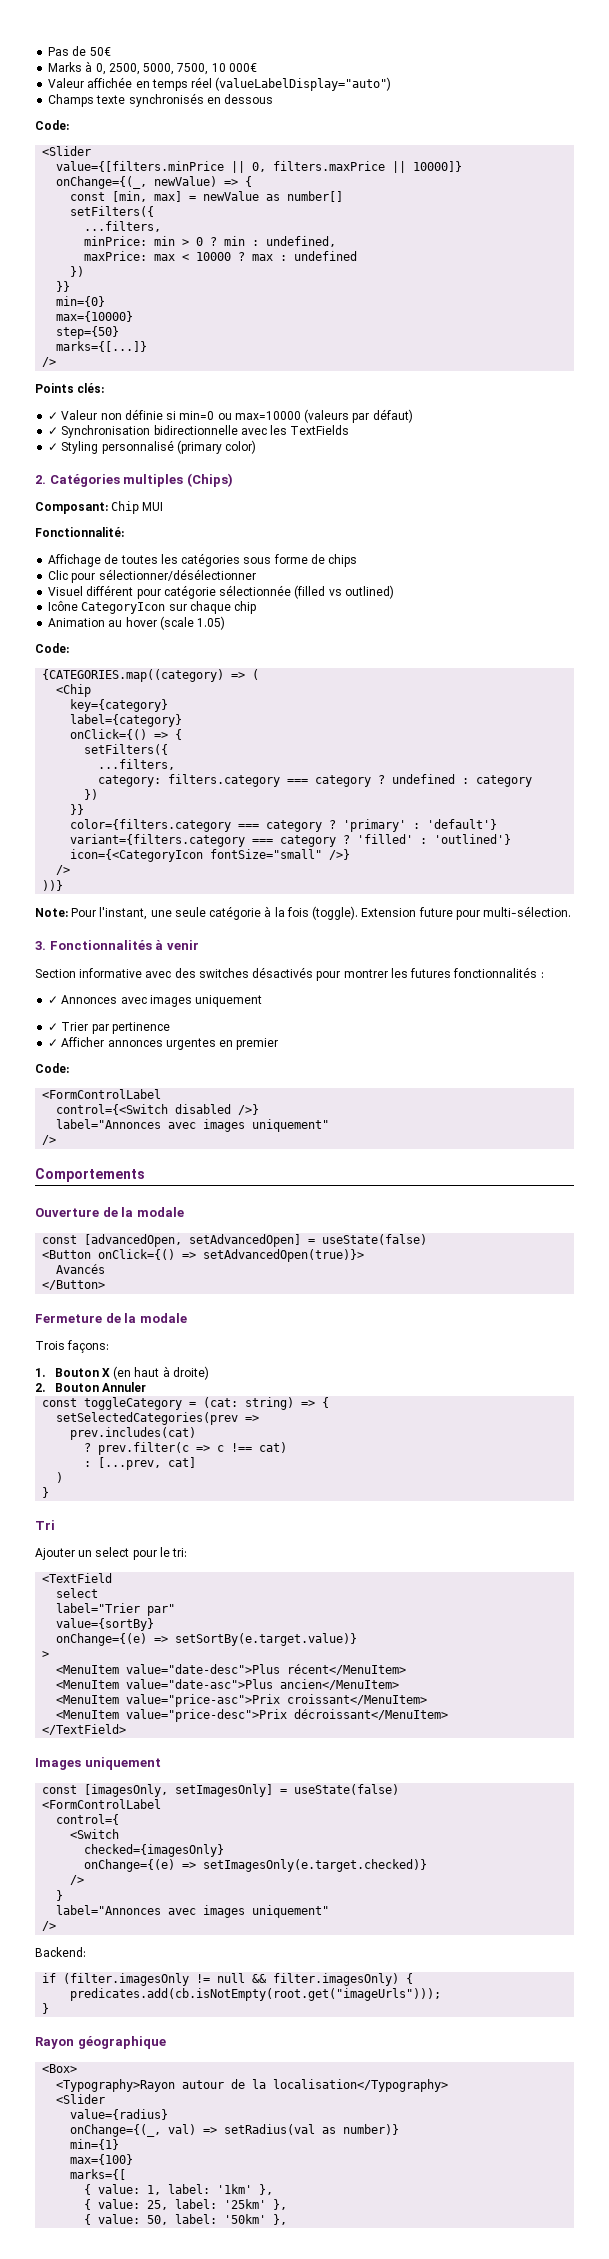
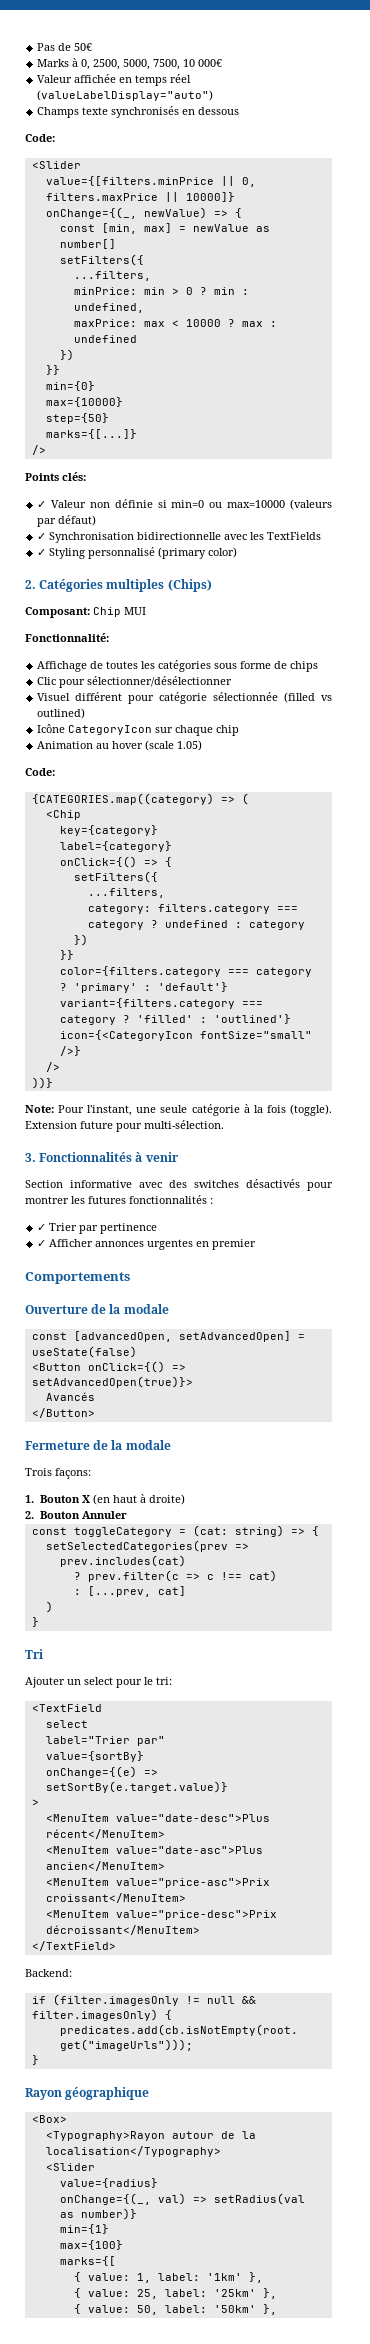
- ✓ Annonces avec images uniquement
  ✓ Afficher annonces urgentes en premier
- Code:
- <FormControlLabel
- control={<Switch disabled />}
- label="Annonces avec images uniquement"
- />
- Images uniquement
- const [imagesOnly, setImagesOnly] = useState(false)
- <FormControlLabel
- control={
- <Switch
- checked={imagesOnly}
- onChange={(e) => setImagesOnly(e.target.checked)}
- />
- }
- label="Annonces avec images uniquement"
- />

